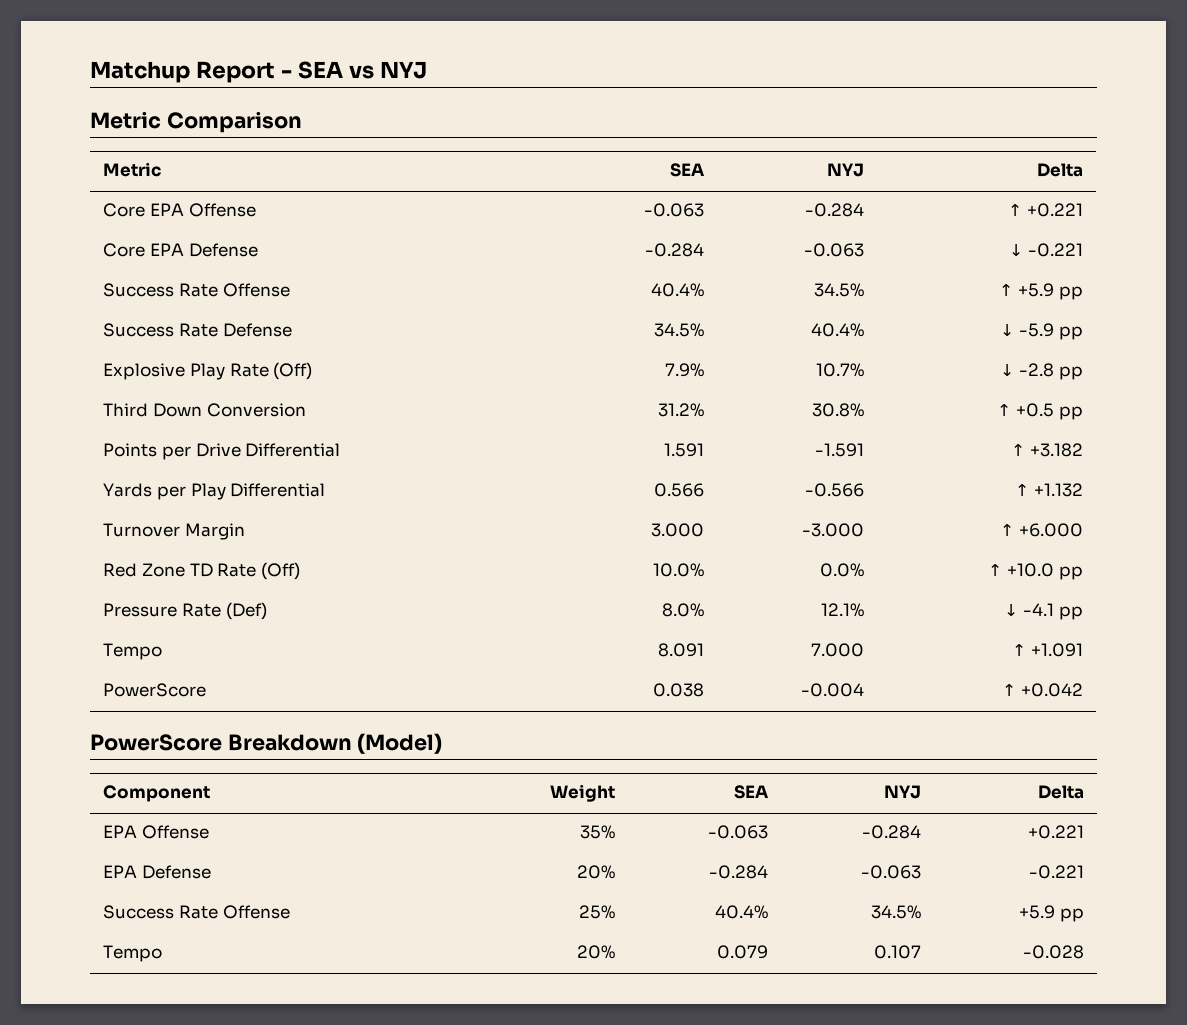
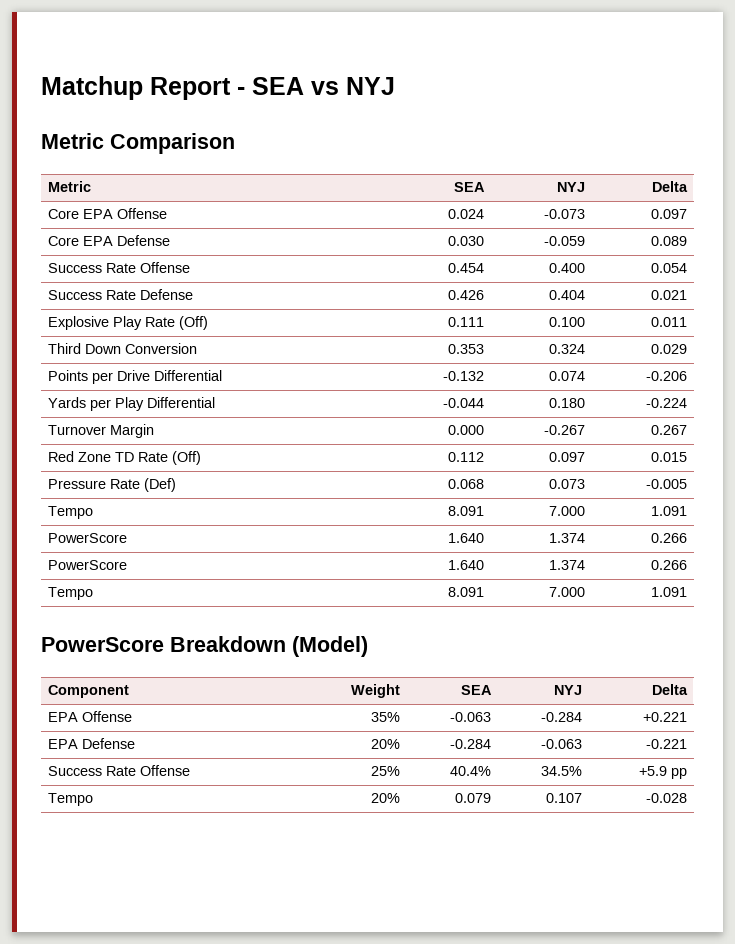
- Core EPA Offense | -0.063 | -0.284 | ↑ +0.221
+ Core EPA Offense | 0.024 | -0.073 | 0.097
- Core EPA Defense | -0.284 | -0.063 | ↓ -0.221
- Success Rate Offense | 40.4% | 34.5% | ↑ +5.9 pp
- Success Rate Defense | 34.5% | 40.4% | ↓ -5.9 pp
- Explosive Play Rate (Off) | 7.9% | 10.7% | ↓ -2.8 pp
- Third Down Conversion | 31.2% | 30.8% | ↑ +0.5 pp
+ Core EPA Defense | 0.030 | -0.059 | 0.089
+ Success Rate Offense | 0.454 | 0.400 | 0.054
+ Success Rate Defense | 0.426 | 0.404 | 0.021
+ Explosive Play Rate (Off) | 0.111 | 0.100 | 0.011
+ Third Down Conversion | 0.353 | 0.324 | 0.029
- Points per Drive Differential | 1.591 | -1.591 | ↑ +3.182
+ Points per Drive Differential | -0.132 | 0.074 | -0.206
- Yards per Play Differential | 0.566 | -0.566 | ↑ +1.132
- Turnover Margin | 3.000 | -3.000 | ↑ +6.000
+ Yards per Play Differential | -0.044 | 0.180 | -0.224
+ Turnover Margin | 0.000 | -0.267 | 0.267
- Red Zone TD Rate (Off) | 10.0% | 0.0% | ↑ +10.0 pp
- Pressure Rate (Def) | 8.0% | 12.1% | ↓ -4.1 pp
- Tempo | 8.091 | 7.000 | ↑ +1.091
- PowerScore | 0.038 | -0.004 | ↑ +0.042
+ Red Zone TD Rate (Off) | 0.112 | 0.097 | 0.015
+ Pressure Rate (Def) | 0.068 | 0.073 | -0.005
+ Tempo | 8.091 | 7.000 | 1.091
+ PowerScore | 1.640 | 1.374 | 0.266
+ PowerScore | 1.640 | 1.374 | 0.266
+ Tempo | 8.091 | 7.000 | 1.091

